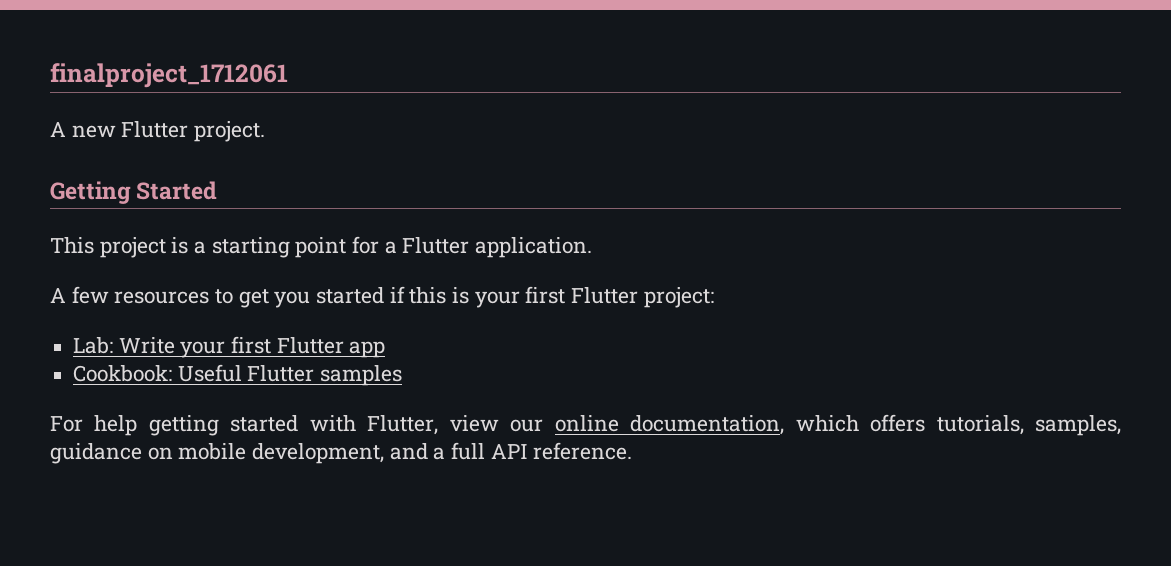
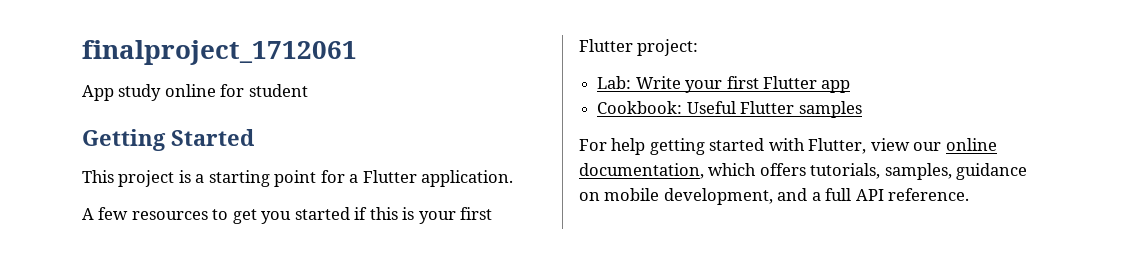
- A new Flutter project.
+ App study online for student

